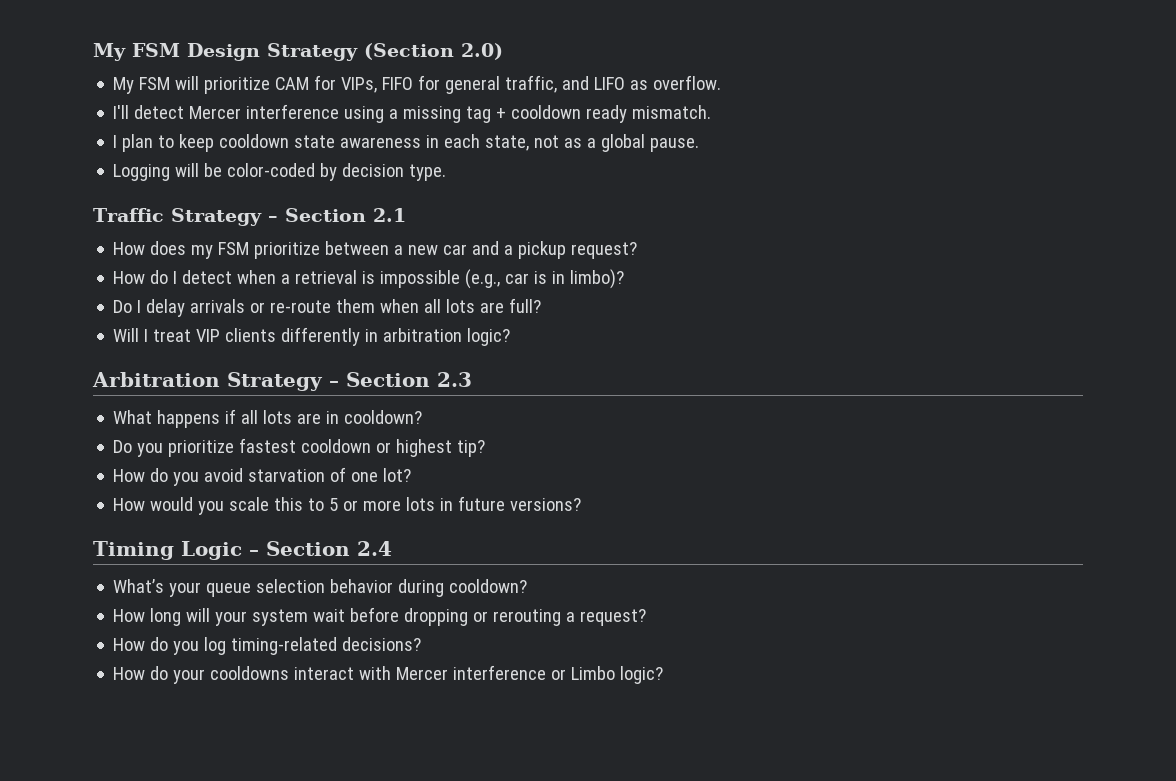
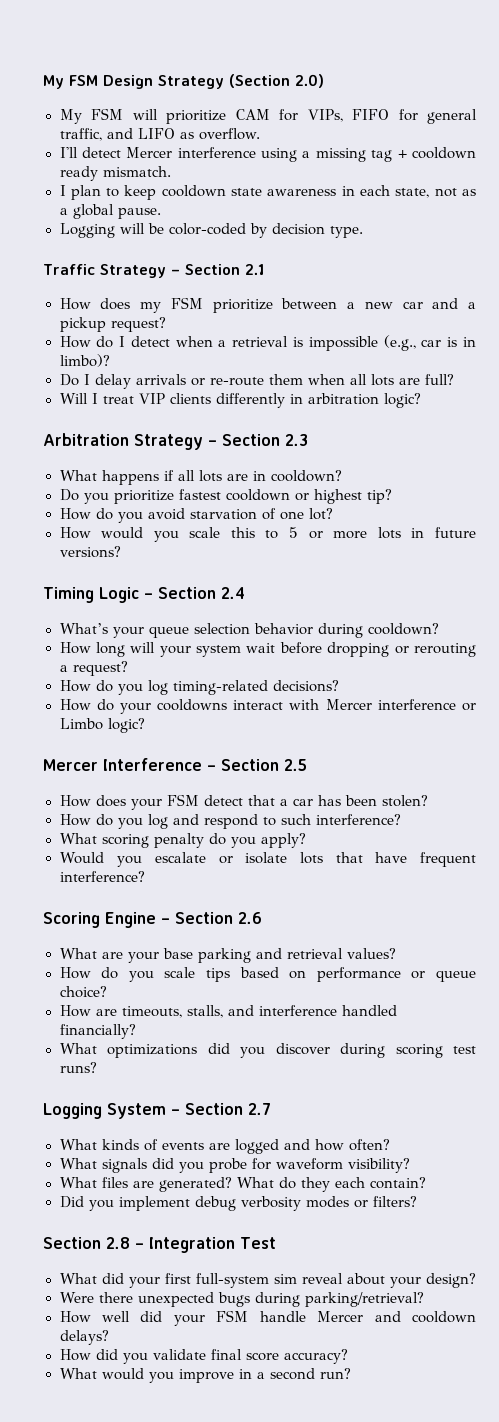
+ Mercer Interference – Section 2.5
+ How does your FSM detect that a car has been stolen?
+ How do you log and respond to such interference?
+ What scoring penalty do you apply?
+ Would you escalate or isolate lots that have frequent interference?
+ Scoring Engine – Section 2.6
+ What are your base parking and retrieval values?
+ How do you scale tips based on performance or queue choice?
+ How are timeouts, stalls, and interference handled financially?
+ What optimizations did you discover during scoring test runs?
+ Logging System – Section 2.7
+ What kinds of events are logged and how often?
+ What signals did you probe for waveform visibility?
+ What files are generated? What do they each contain?
+ Did you implement debug verbosity modes or filters?
+ Section 2.8 – Integration Test
+ What did your first full-system sim reveal about your design?
+ Were there unexpected bugs during parking/retrieval?
+ How well did your FSM handle Mercer and cooldown delays?
+ How did you validate final score accuracy?
+ What would you improve in a second run?

